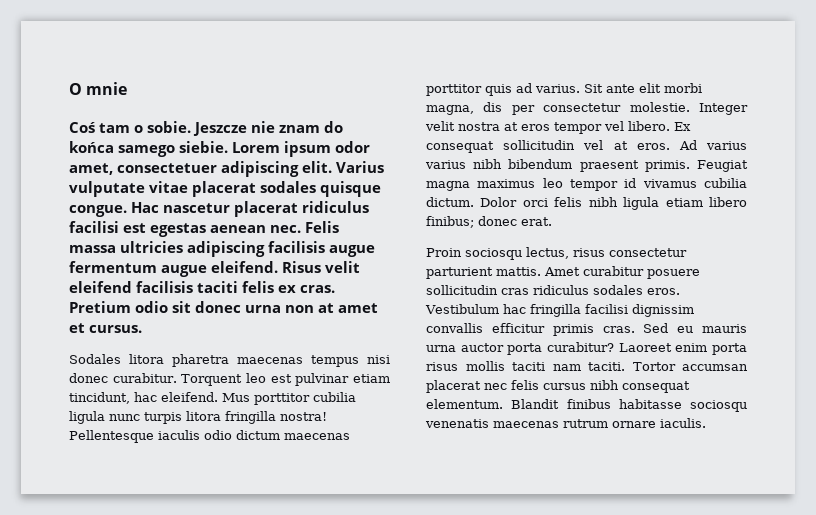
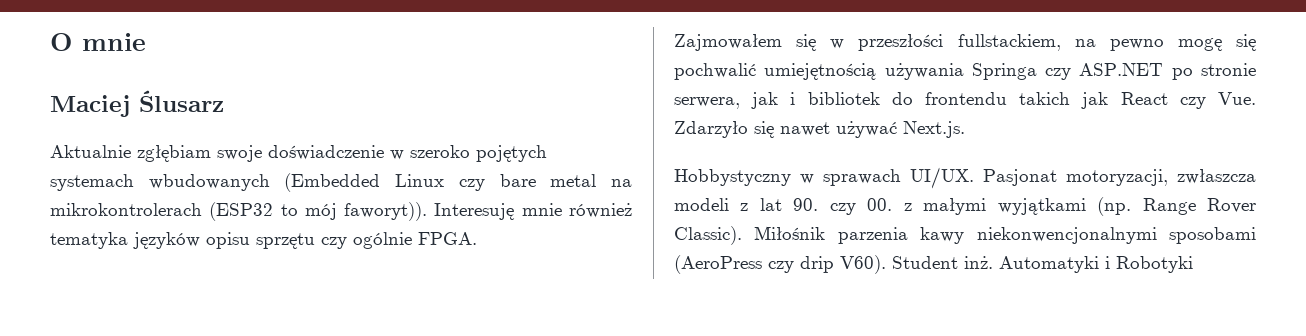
- Coś tam o sobie. Jeszcze nie znam do końca samego siebie. Lorem ipsum odor amet, consectetuer adipiscing elit. Varius vulputate vitae placerat sodales quisque congue. Hac nascetur placerat ridiculus facilisi est egestas aenean nec. Felis massa ultricies adipiscing facilisis augue fermentum augue eleifend. Risus velit eleifend facilisis taciti felis ex cras. Pretium odio sit donec urna non at amet et cursus.
- Sodales litora pharetra maecenas tempus nisi donec curabitur. Torquent leo est pulvinar etiam tincidunt, hac eleifend. Mus porttitor cubilia ligula nunc turpis litora fringilla nostra! Pellentesque iaculis odio dictum maecenas porttitor quis ad varius. Sit ante elit morbi magna, dis per consectetur molestie. Integer velit nostra at eros tempor vel libero. Ex consequat sollicitudin vel at eros. Ad varius varius nibh bibendum praesent primis. Feugiat magna maximus leo tempor id vivamus cubilia dictum. Dolor orci felis nibh ligula etiam libero finibus; donec erat.
- Proin sociosqu lectus, risus consectetur parturient mattis. Amet curabitur posuere sollicitudin cras ridiculus sodales eros. Vestibulum hac fringilla facilisi dignissim convallis efficitur primis cras. Sed eu mauris urna auctor porta curabitur? Laoreet enim porta risus mollis taciti nam taciti. Tortor accumsan placerat nec felis cursus nibh consequat elementum. Blandit finibus habitasse sociosqu venenatis maecenas rutrum ornare iaculis.
+ Maciej Ślusarz
+ Aktualnie zgłębiam swoje doświadczenie w szeroko pojętych systemach wbudowanych (Embedded Linux czy bare metal na mikrokontrolerach (ESP32 to mój faworyt)). Interesuję mnie również tematyka języków opisu sprzętu czy ogólnie FPGA.
+ Zajmowałem się w przeszłości fullstackiem, na pewno mogę się pochwalić umiejętnością używania Springa czy ASP.NET po stronie serwera, jak i bibliotek do frontendu takich jak React czy Vue. Zdarzyło się nawet używać Next.js.
+ Hobbystyczny w sprawach UI/UX. Pasjonat motoryzacji, zwłaszcza modeli z lat 90. czy 00. z małymi wyjątkami (np. Range Rover Classic). Miłośnik parzenia kawy niekonwencjonalnymi sposobami (AeroPress czy drip V60). Student inż. Automatyki i Robotyki

